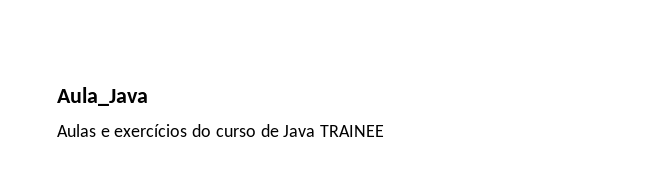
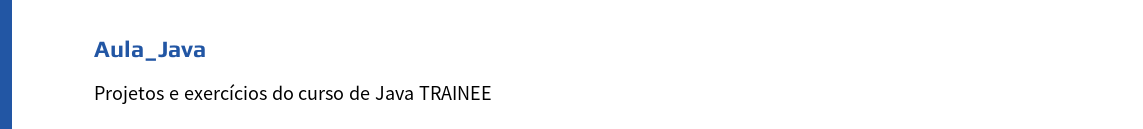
- Aulas e exercícios do curso de Java TRAINEE
+ Projetos e exercícios do curso de Java TRAINEE

